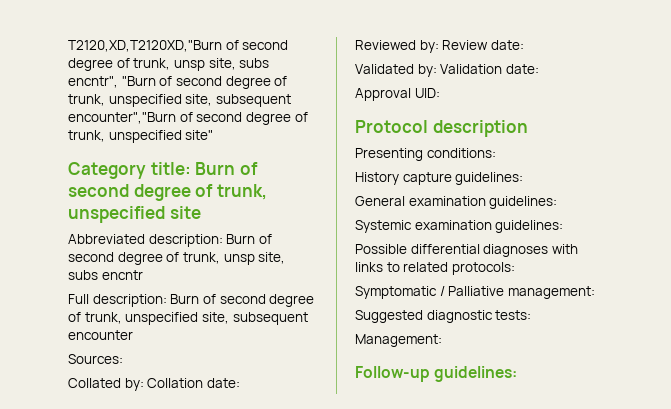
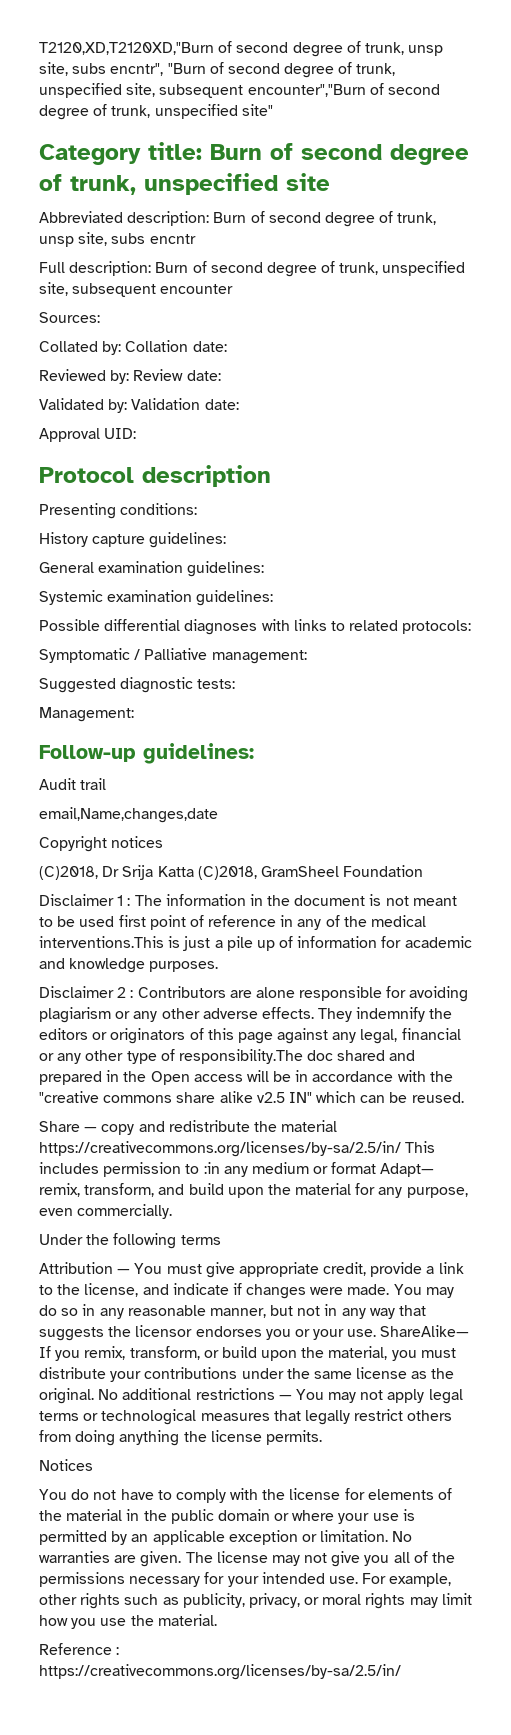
+ Audit trail
+ email,Name,changes,date
+ Copyright notices
+ (C)2018, Dr Srija Katta (C)2018, GramSheel Foundation
+ Disclaimer 1 : The information in the document is not meant to be used first point of reference in any of the medical interventions.This is just a pile up of information for academic and knowledge purposes.
+ Disclaimer 2 : Contributors are alone responsible for avoiding plagiarism or any other adverse effects. They indemnify the editors or originators of this page against any legal, financial or any other type of responsibility.The doc shared and prepared in the Open access will be in accordance with the "creative commons share alike v2.5 IN" which can be reused.
+ Share — copy and redistribute the material https://creativecommons.org/licenses/by-sa/2.5/in/ This includes permission to :in any medium or format Adapt— remix, transform, and build upon the material for any purpose, even commercially.
+ Under the following terms
+ Attribution — You must give appropriate credit, provide a link to the license, and indicate if changes were made. You may do so in any reasonable manner, but not in any way that suggests the licensor endorses you or your use. ShareAlike— If you remix, transform, or build upon the material, you must distribute your contributions under the same license as the original. No additional restrictions — You may not apply legal terms or technological measures that legally restrict others from doing anything the license permits.
+ Notices
+ You do not have to comply with the license for elements of the material in the public domain or where your use is permitted by an applicable exception or limitation. No warranties are given. The license may not give you all of the permissions necessary for your intended use. For example, other rights such as publicity, privacy, or moral rights may limit how you use the material.
+ Reference : https://creativecommons.org/licenses/by-sa/2.5/in/

